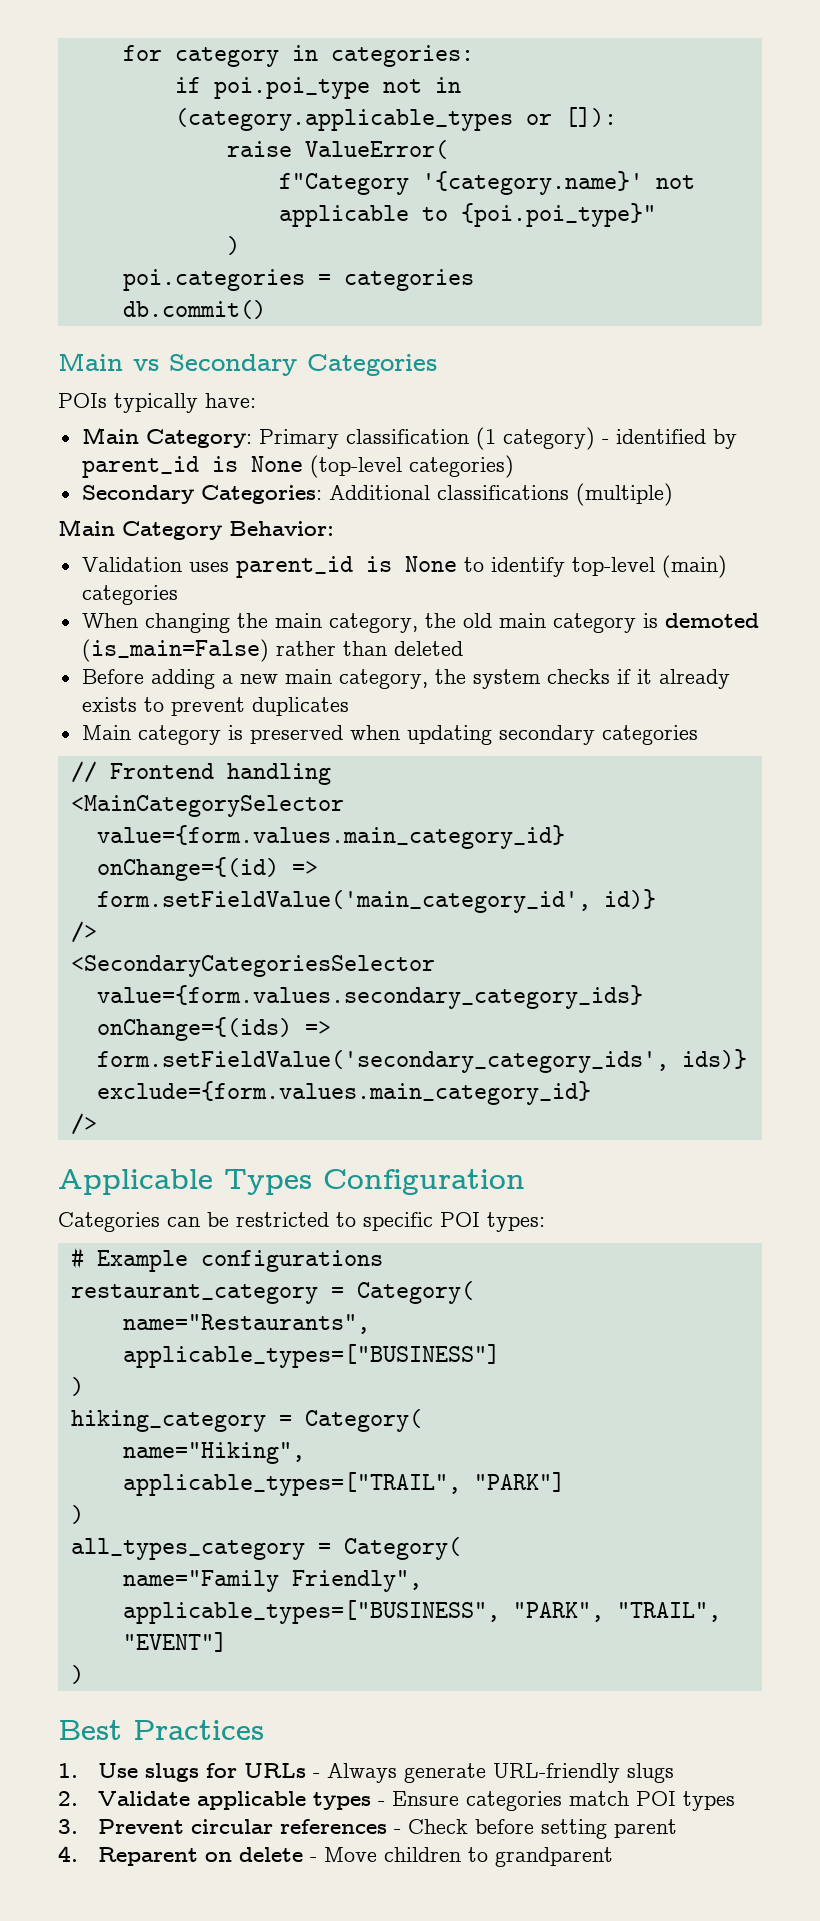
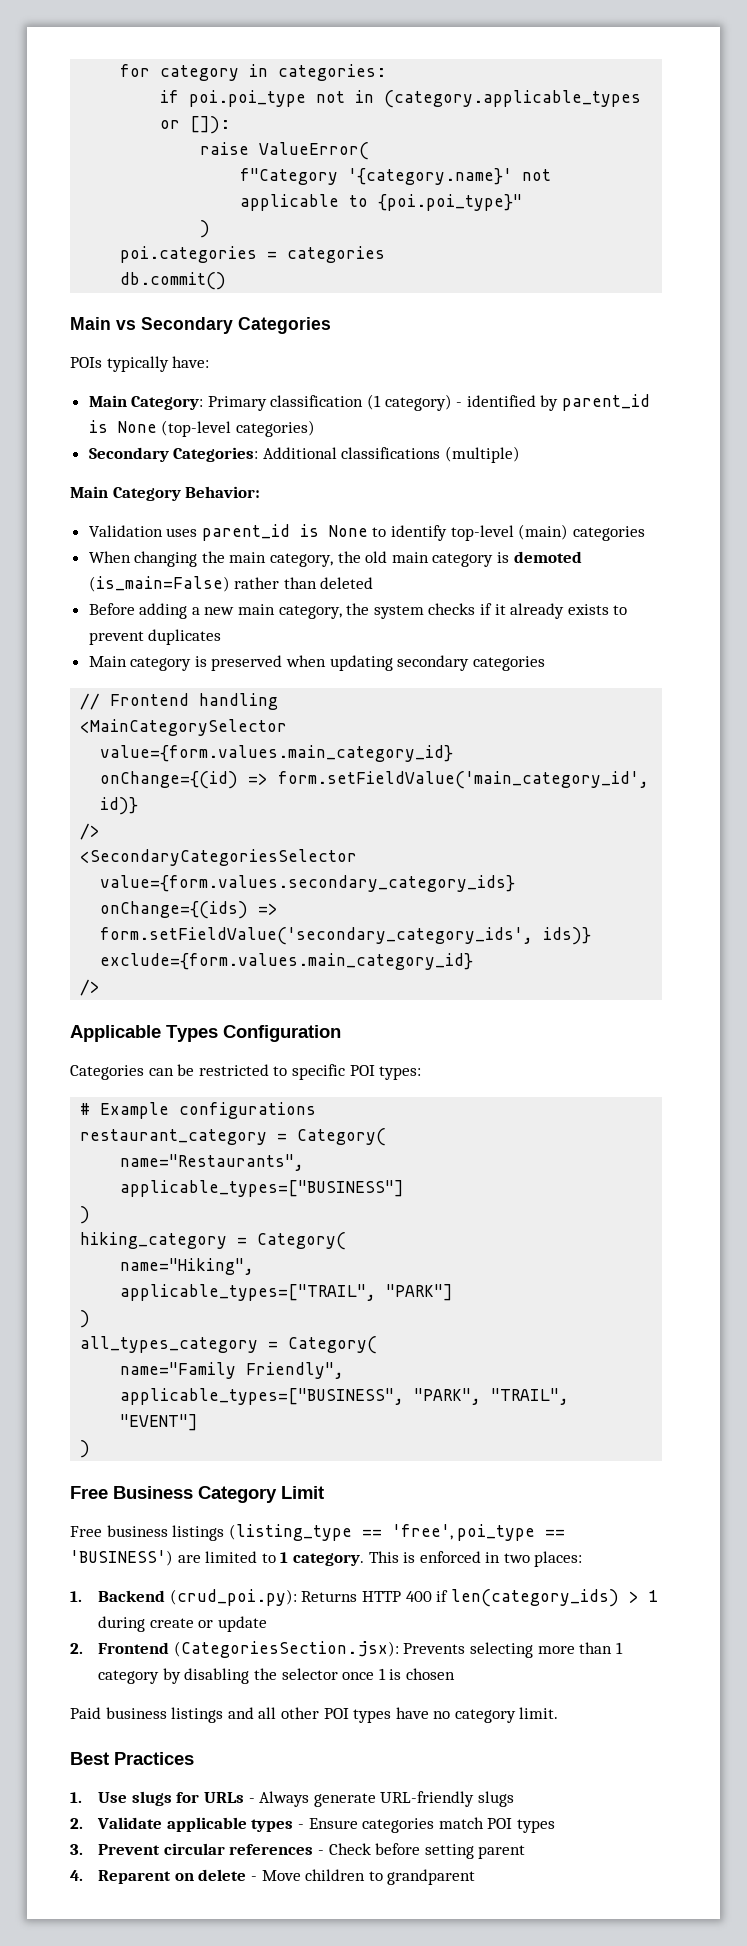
+ Free Business Category Limit
+ Free business listings (listing_type == 'free', poi_type == 'BUSINESS') are limited to 1 category. This is enforced in two places:
+ 1. Backend (crud_poi.py): Returns HTTP 400 if len(category_ids) > 1 during create or update
+ 2. Frontend (CategoriesSection.jsx): Prevents selecting more than 1 category by disabling the selector once 1 is chosen
+ Paid business listings and all other POI types have no category limit.

